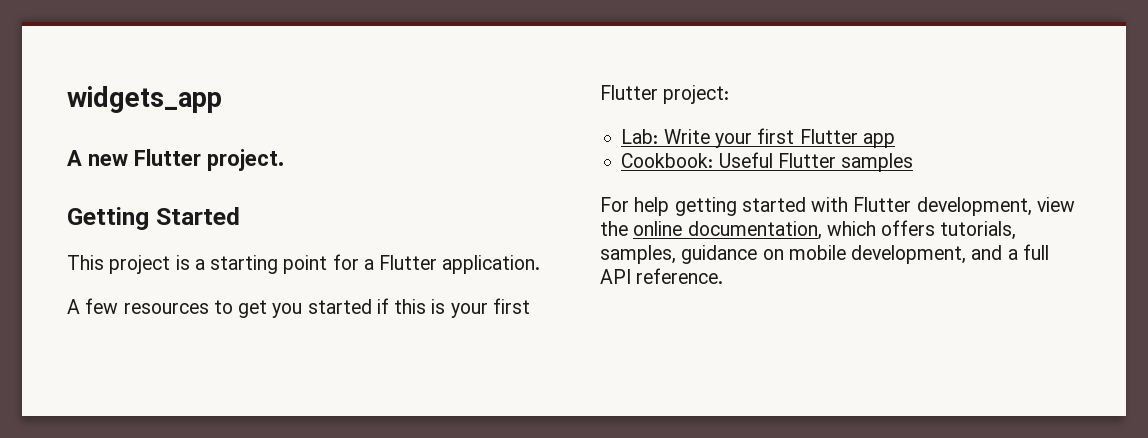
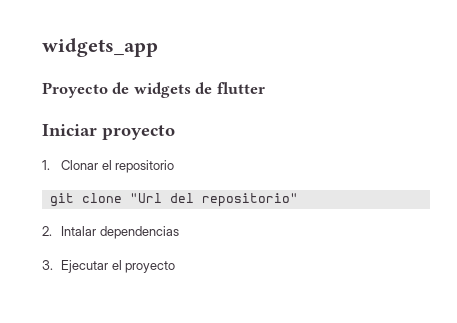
- A new Flutter project.
- Getting Started
- This project is a starting point for a Flutter application.
- A few resources to get you started if this is your first Flutter project:
- Lab: Write your first Flutter app
- Cookbook: Useful Flutter samples
- For help getting started with Flutter development, view the online documentation, which offers tutorials, samples, guidance on mobile development, and a full API reference.
+ Proyecto de widgets de flutter
+ Iniciar proyecto
+ 1. Clonar el repositorio
+ git clone "Url del repositorio"
+ 2. Intalar dependencias
+ 3. Ejecutar el proyecto

